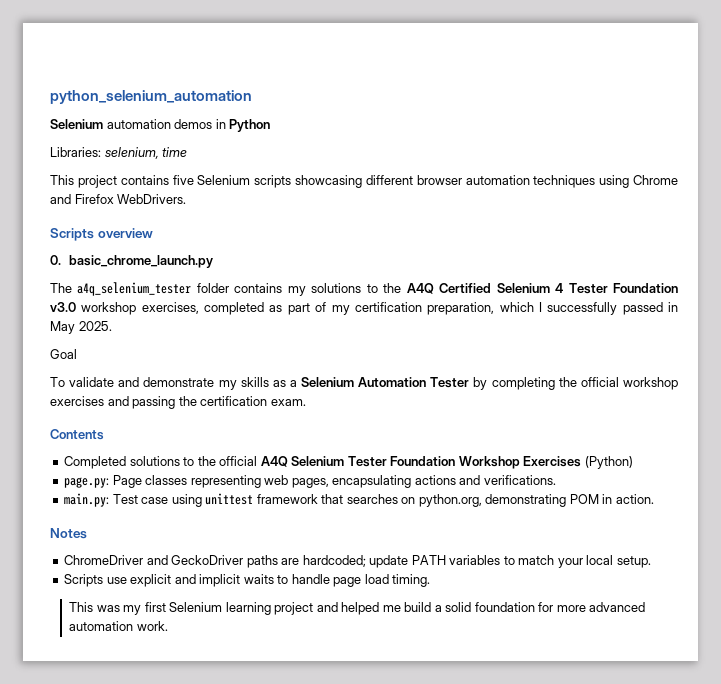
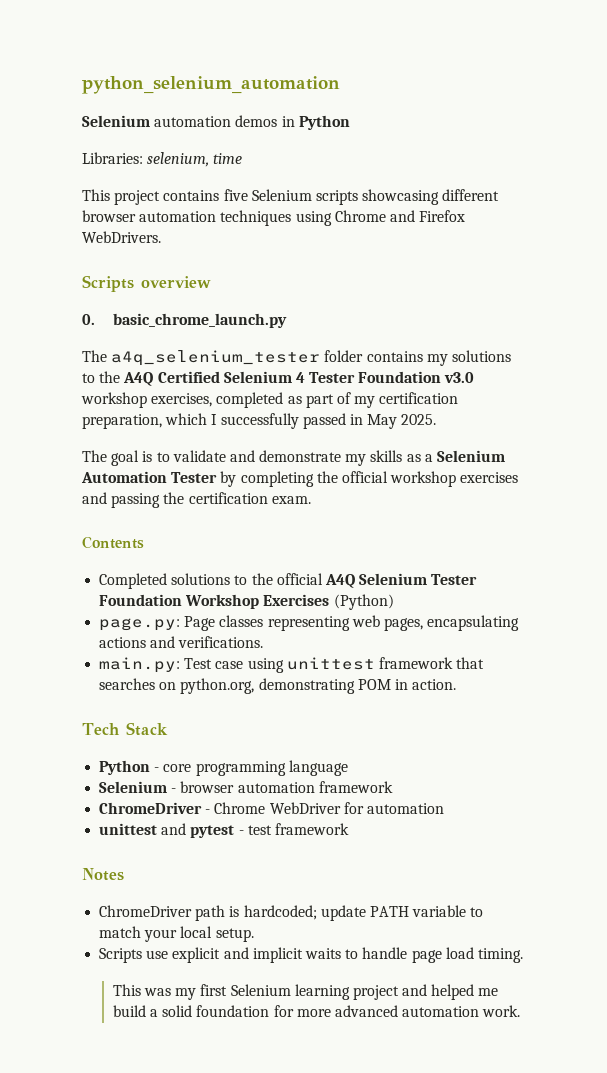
- Goal
- To validate and demonstrate my skills as a Selenium Automation Tester by completing the official workshop exercises and passing the certification exam.
+ The goal is to validate and demonstrate my skills as a Selenium Automation Tester by completing the official workshop exercises and passing the certification exam.
+ Tech Stack
+ Python - core programming language
+ Selenium - browser automation framework
+ ChromeDriver - Chrome WebDriver for automation
+ unittest and pytest - test framework
  Notes
- ChromeDriver and GeckoDriver paths are hardcoded; update PATH variables to match your local setup.
+ ChromeDriver path is hardcoded; update PATH variable to match your local setup.

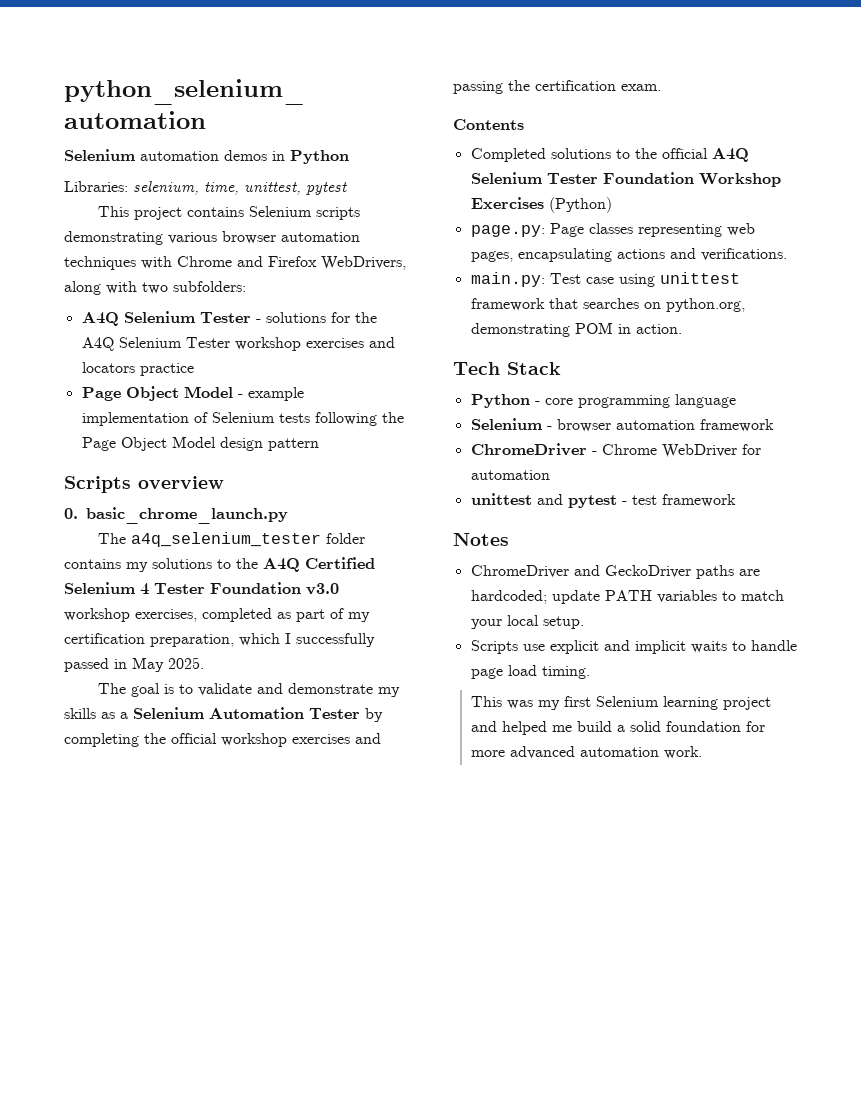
- Libraries: selenium, time
+ Libraries: selenium, time, unittest, pytest
- This project contains five Selenium scripts showcasing different browser automation techniques using Chrome and Firefox WebDrivers.
+ This project contains Selenium scripts demonstrating various browser automation techniques with Chrome and Firefox WebDrivers, along with two subfolders:
+ A4Q Selenium Tester - solutions for the A4Q Selenium Tester workshop exercises and locators practice
+ Page Object Model - example implementation of Selenium tests following the Page Object Model design pattern
- ChromeDriver path is hardcoded; update PATH variable to match your local setup.
+ ChromeDriver and GeckoDriver paths are hardcoded; update PATH variables to match your local setup.

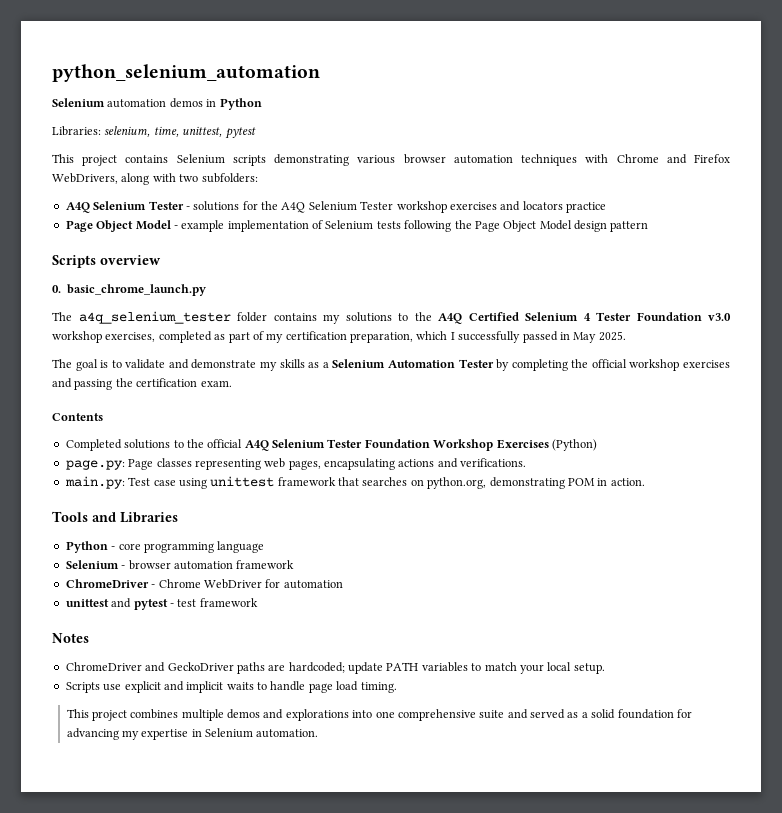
- Tech Stack
+ Tools and Libraries
- This was my first Selenium learning project and helped me build a solid foundation for more advanced automation work.
+ This project combines multiple demos and explorations into one comprehensive suite and served as a solid foundation for advancing my expertise in Selenium automation.

